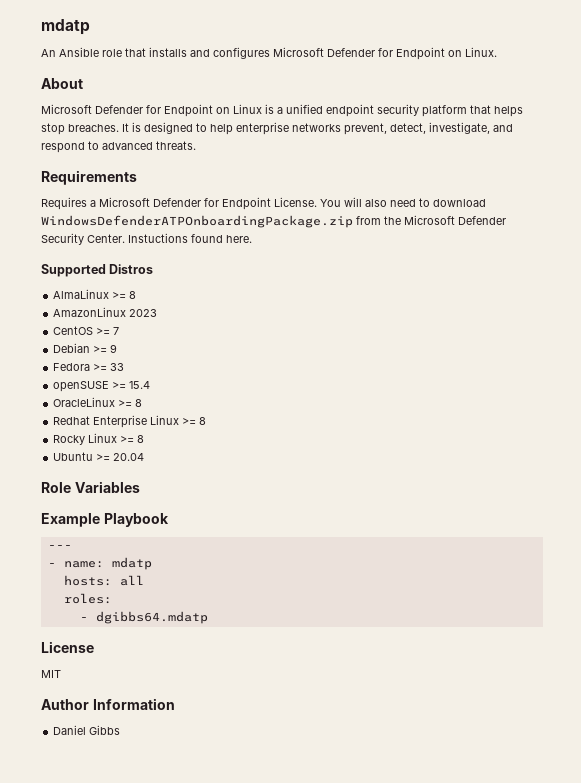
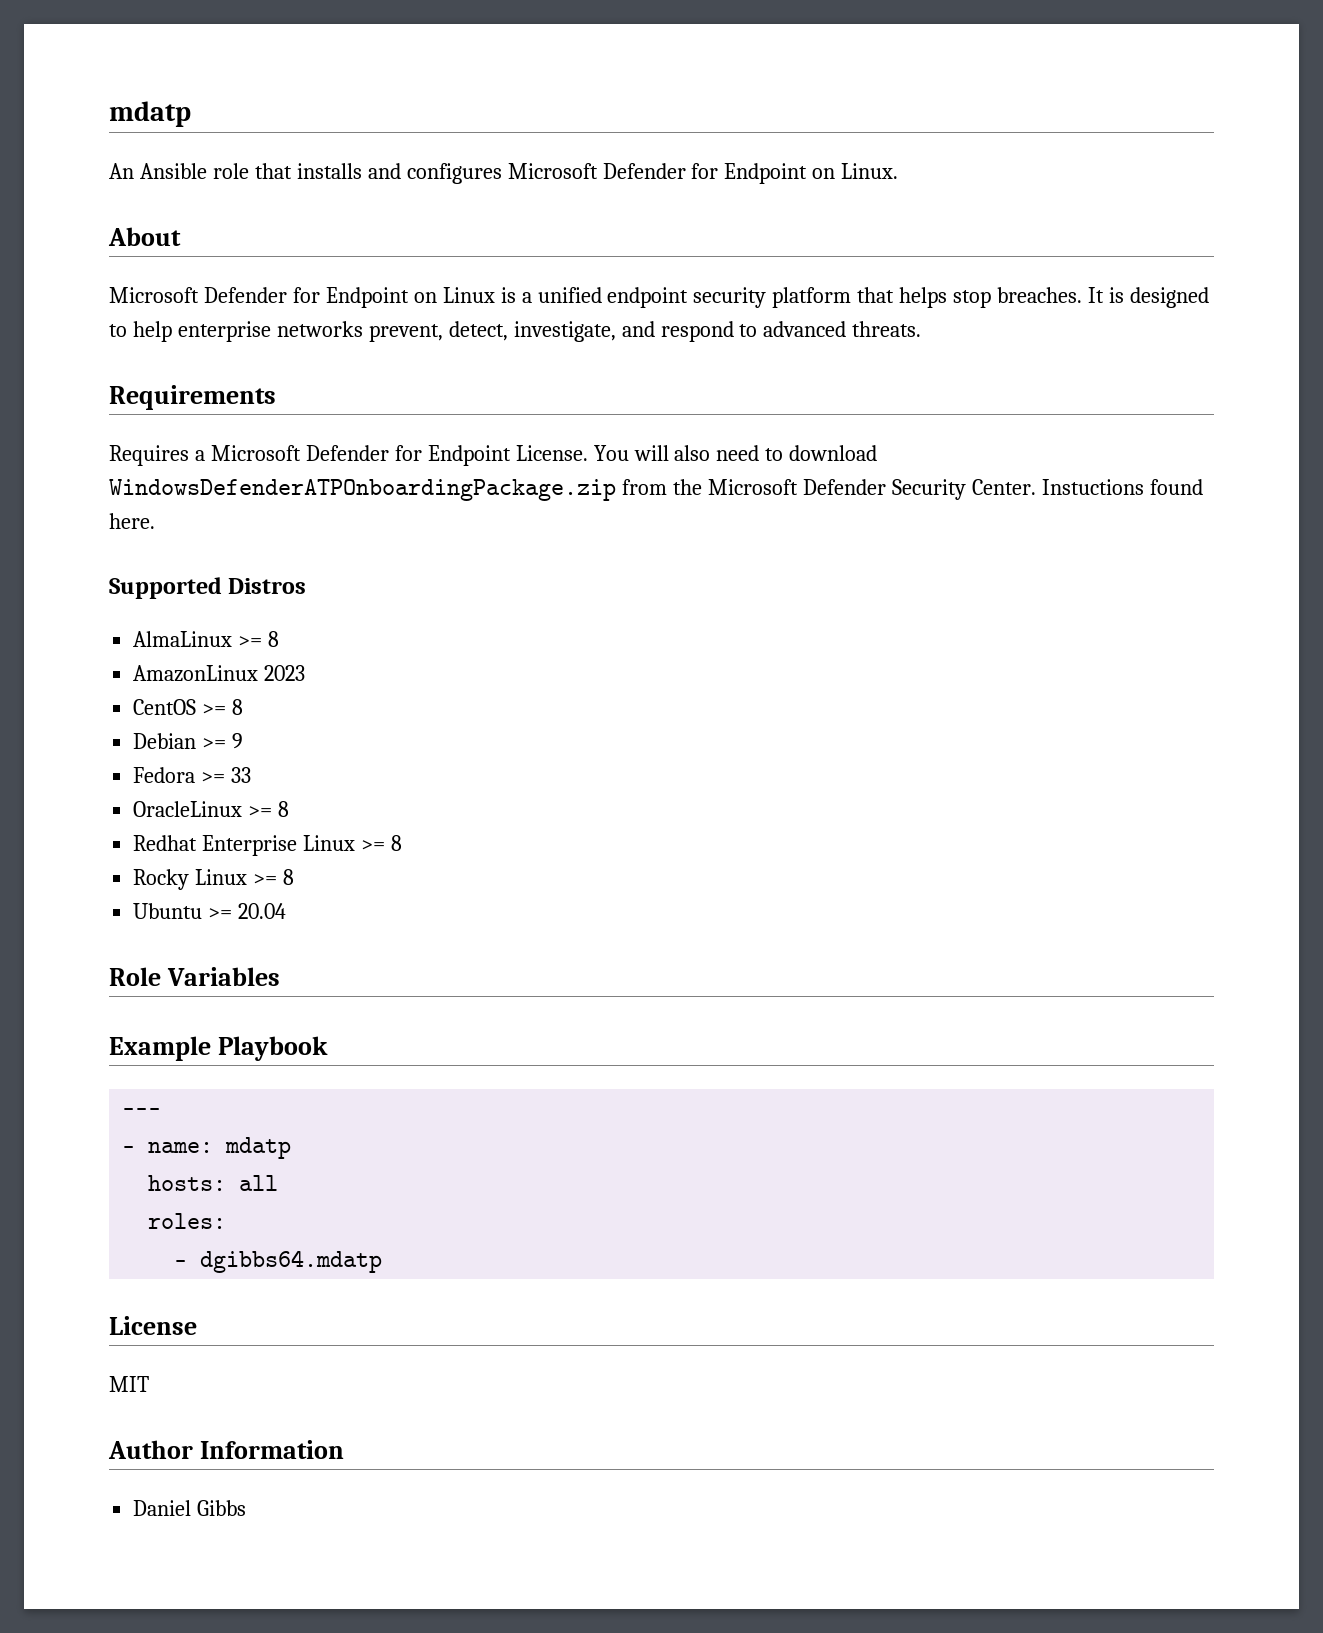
- CentOS >= 7
+ CentOS >= 8
- openSUSE >= 15.4

